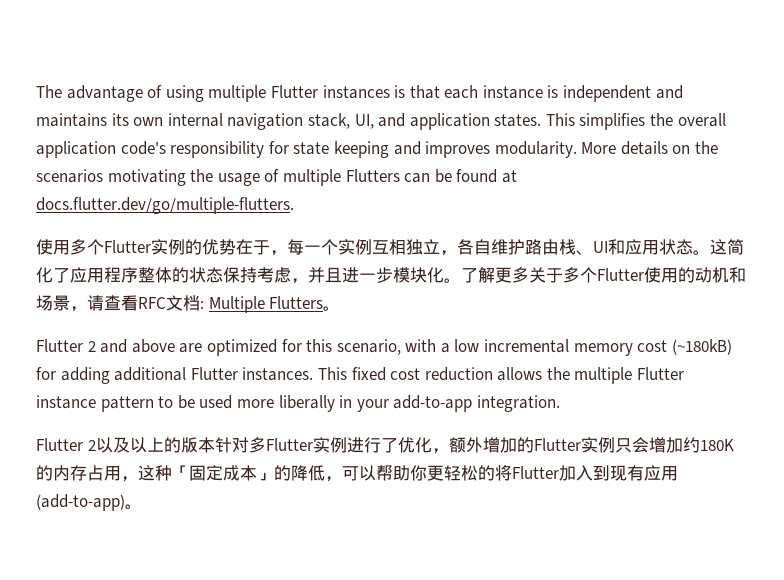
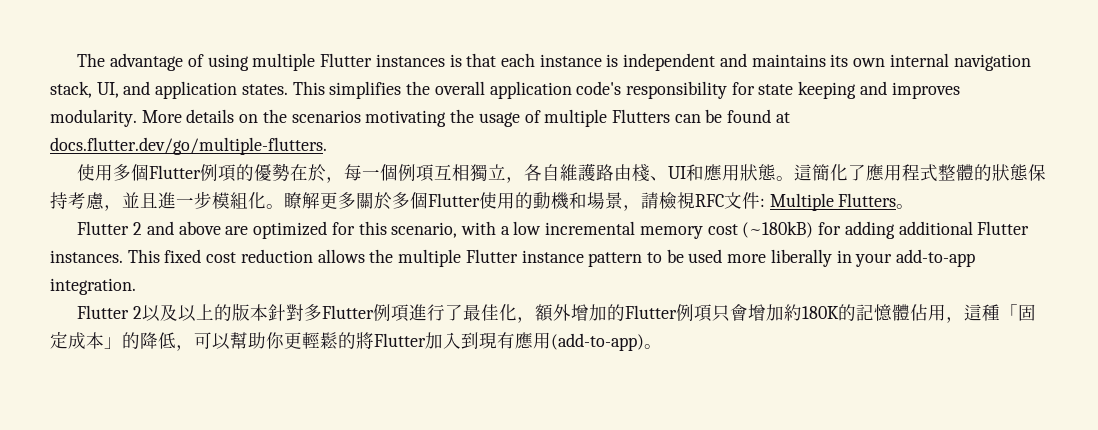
- 使用多个Flutter实例的优势在于，每一个实例互相独立，各自维护路由栈、UI和应用状态。这简化了应用程序整体的状态保持考虑，并且进一步模块化。了解更多关于多个Flutter使用的动机和场景，请查看RFC文档: Multiple Flutters。
+ 使用多個Flutter例項的優勢在於，每一個例項互相獨立，各自維護路由棧、UI和應用狀態。這簡化了應用程式整體的狀態保持考慮，並且進一步模組化。瞭解更多關於多個Flutter使用的動機和場景，請檢視RFC文件: Multiple Flutters。
- Flutter 2以及以上的版本针对多Flutter实例进行了优化，额外增加的Flutter实例只会增加约180K的内存占用，这种「固定成本」的降低，可以帮助你更轻松的将Flutter加入到现有应用(add-to-app)。
+ Flutter 2以及以上的版本針對多Flutter例項進行了最佳化，額外增加的Flutter例項只會增加約180K的記憶體佔用，這種「固定成本」的降低，可以幫助你更輕鬆的將Flutter加入到現有應用(add-to-app)。

